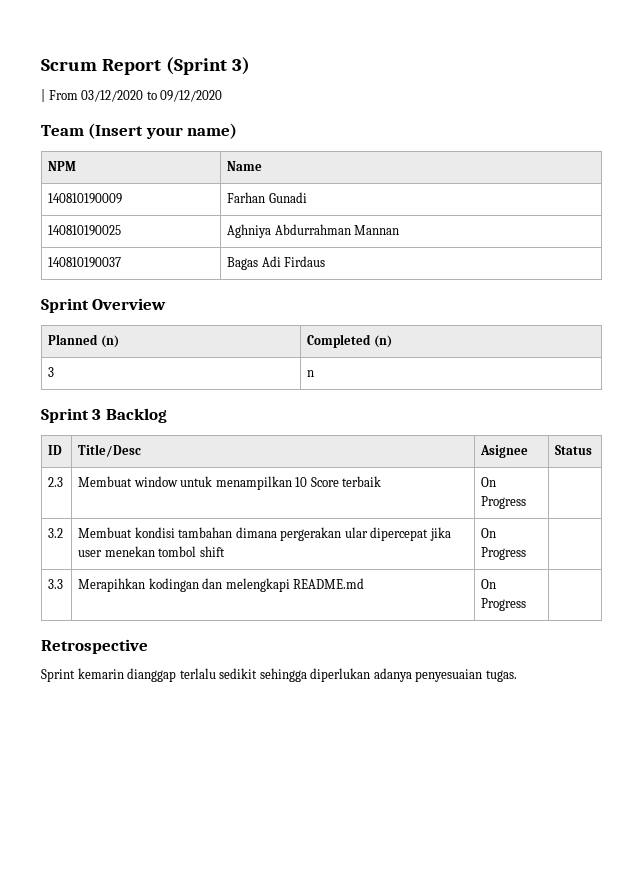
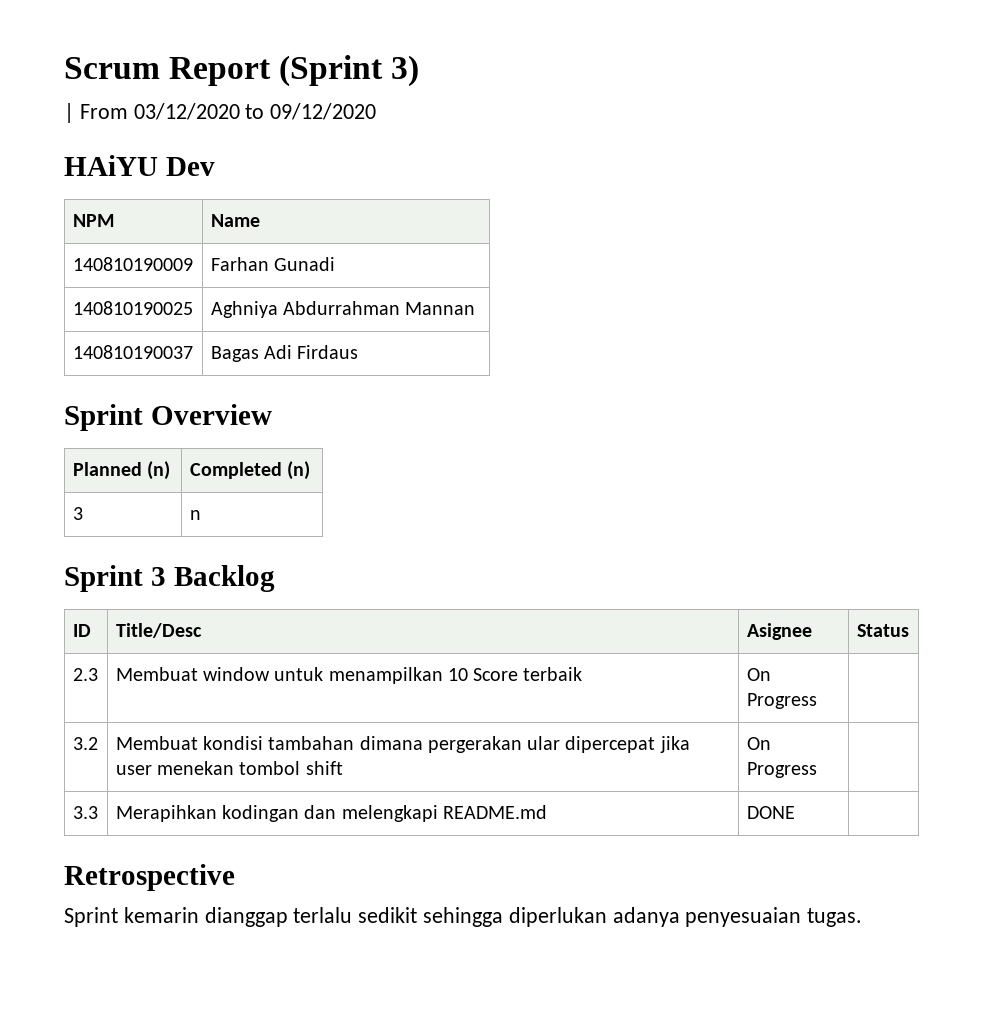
- Team (Insert your name)
+ HAiYU Dev
- 3.3 | Merapihkan kodingan dan melengkapi README.md | On Progress |
+ 3.3 | Merapihkan kodingan dan melengkapi README.md | DONE |

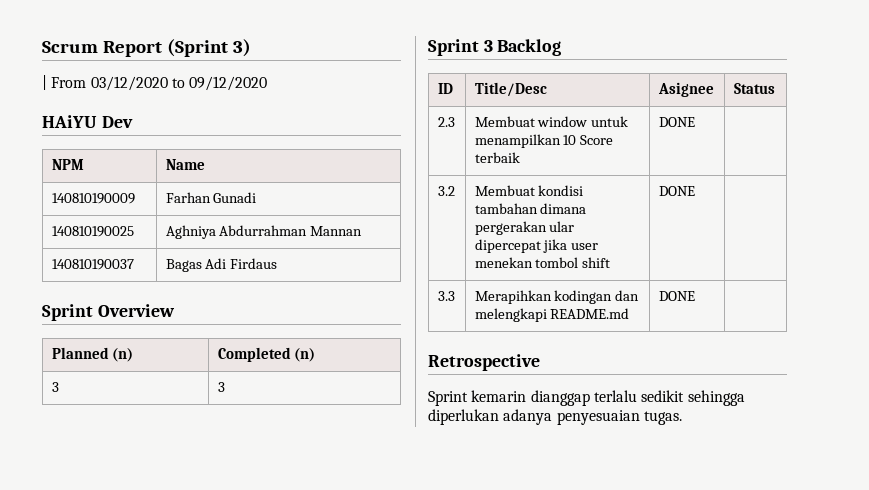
- 3 | n
+ 3 | 3
- 2.3 | Membuat window untuk menampilkan 10 Score terbaik | On Progress |
+ 2.3 | Membuat window untuk menampilkan 10 Score terbaik | DONE |
- 3.2 | Membuat kondisi tambahan dimana pergerakan ular dipercepat jika user menekan tombol shift | On Progress |
+ 3.2 | Membuat kondisi tambahan dimana pergerakan ular dipercepat jika user menekan tombol shift | DONE |

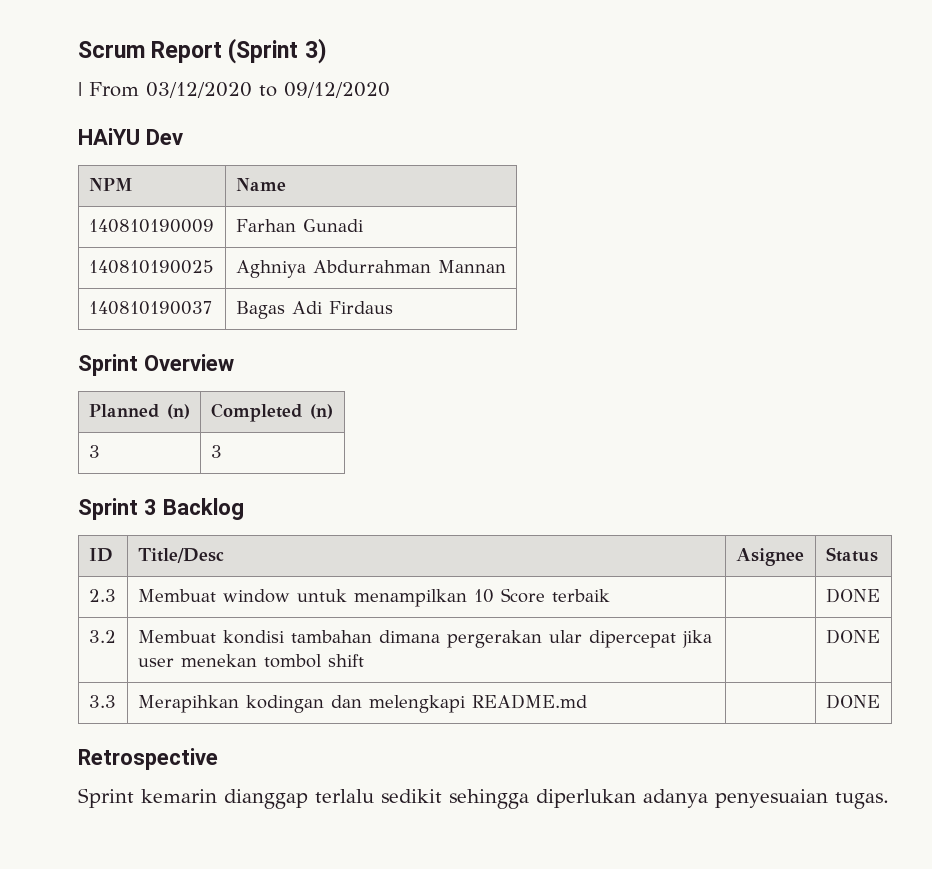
- 2.3 | Membuat window untuk menampilkan 10 Score terbaik | DONE |
+ 2.3 | Membuat window untuk menampilkan 10 Score terbaik | | DONE
- 3.2 | Membuat kondisi tambahan dimana pergerakan ular dipercepat jika user menekan tombol shift | DONE |
+ 3.2 | Membuat kondisi tambahan dimana pergerakan ular dipercepat jika user menekan tombol shift | | DONE
- 3.3 | Merapihkan kodingan dan melengkapi README.md | DONE |
+ 3.3 | Merapihkan kodingan dan melengkapi README.md | | DONE

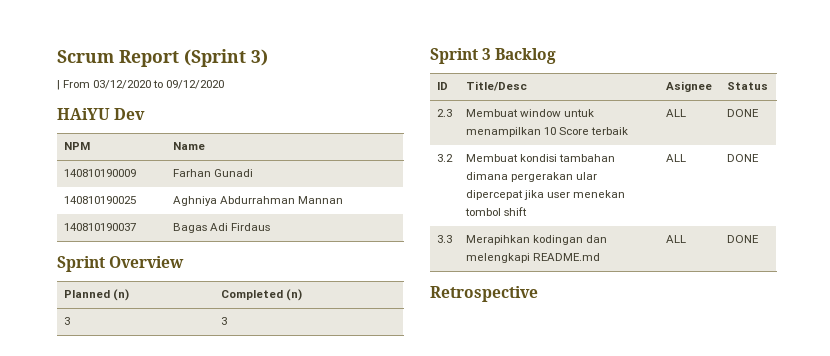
- 2.3 | Membuat window untuk menampilkan 10 Score terbaik | | DONE
+ 2.3 | Membuat window untuk menampilkan 10 Score terbaik | ALL | DONE
- 3.2 | Membuat kondisi tambahan dimana pergerakan ular dipercepat jika user menekan tombol shift | | DONE
+ 3.2 | Membuat kondisi tambahan dimana pergerakan ular dipercepat jika user menekan tombol shift | ALL | DONE
- 3.3 | Merapihkan kodingan dan melengkapi README.md | | DONE
+ 3.3 | Merapihkan kodingan dan melengkapi README.md | ALL | DONE
- Sprint kemarin dianggap terlalu sedikit sehingga diperlukan adanya penyesuaian tugas.

